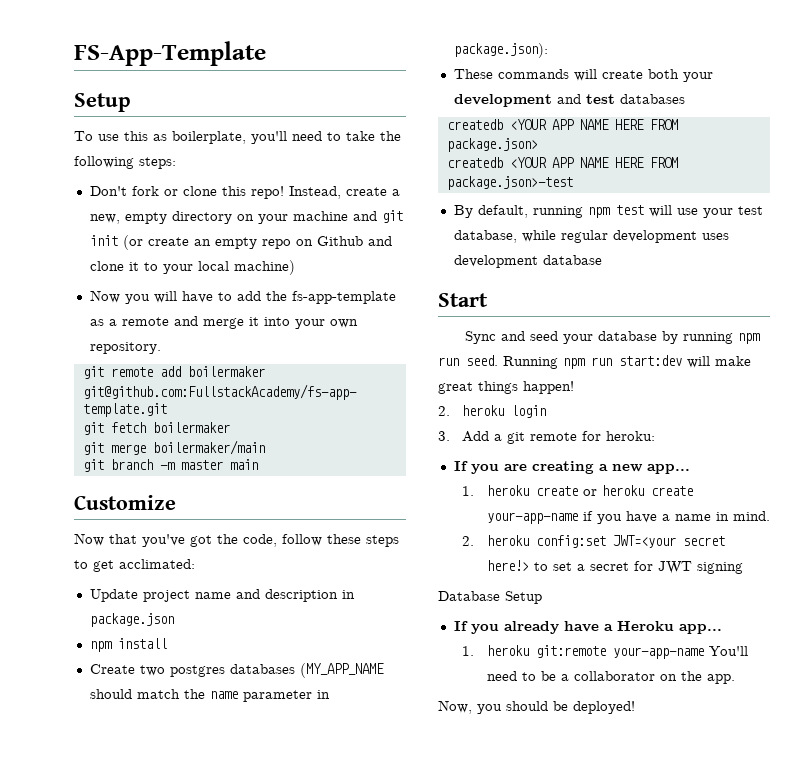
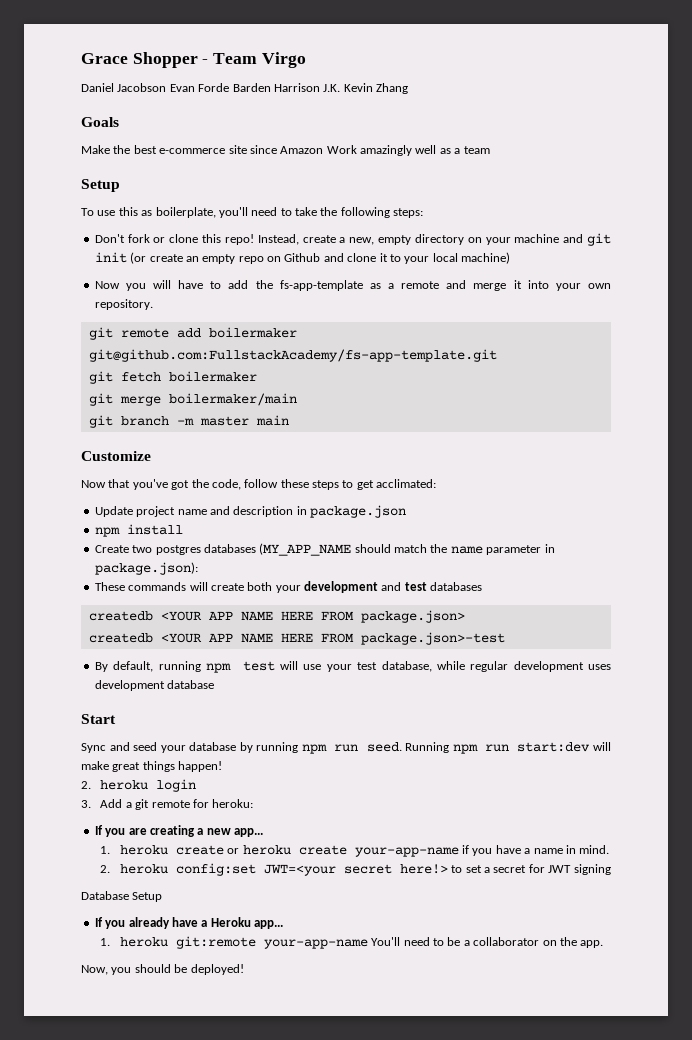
- FS-App-Template
+ Grace Shopper - Team Virgo
+ Daniel Jacobson Evan Forde Barden Harrison J.K. Kevin Zhang
+ Goals
+ Make the best e-commerce site since Amazon Work amazingly well as a team

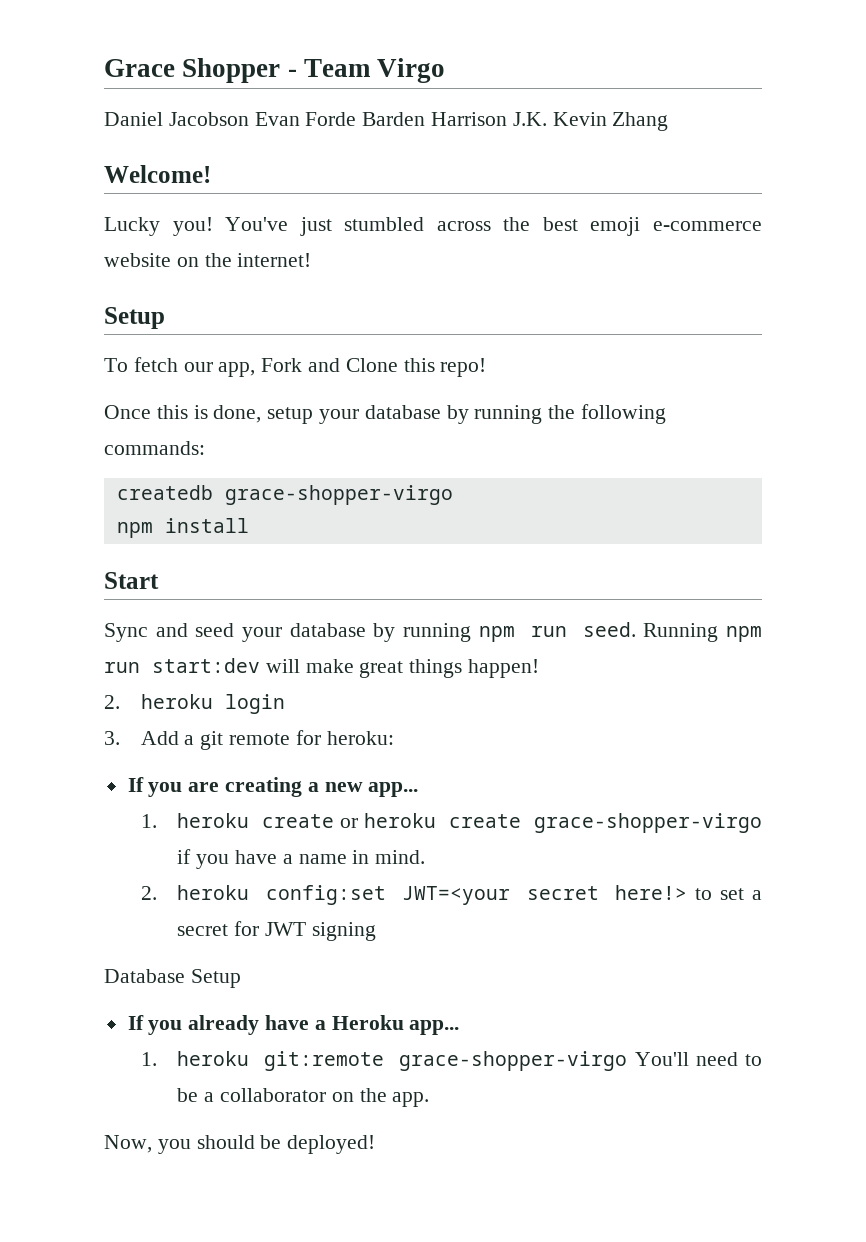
- Goals
- Make the best e-commerce site since Amazon Work amazingly well as a team
+ Welcome!
+ Lucky you! You've just stumbled across the best emoji e-commerce website on the internet!
  Setup
- To use this as boilerplate, you'll need to take the following steps:
- Don't fork or clone this repo! Instead, create a new, empty directory on your machine and git init (or create an empty repo on Github and clone it to your local machine)
- Now you will have to add the fs-app-template as a remote and merge it into your own repository.
- git remote add boilermaker git@github.com:FullstackAcademy/fs-app-template.git
- git fetch boilermaker
- git merge boilermaker/main
- git branch -m master main
- Customize
- Now that you've got the code, follow these steps to get acclimated:
- Update project name and description in package.json
+ To fetch our app, Fork and Clone this repo!
+ Once this is done, setup your database by running the following commands:
+ createdb grace-shopper-virgo
  npm install
- Create two postgres databases (MY_APP_NAME should match the name parameter in package.json):
- These commands will create both your development and test databases
- createdb <YOUR APP NAME HERE FROM package.json>
- createdb <YOUR APP NAME HERE FROM package.json>-test
- By default, running npm test will use your test database, while regular development uses development database
- 1. heroku create or heroku create your-app-name if you have a name in mind.
+ 1. heroku create or heroku create grace-shopper-virgo if you have a name in mind.
- 1. heroku git:remote your-app-name You'll need to be a collaborator on the app.
+ 1. heroku git:remote grace-shopper-virgo You'll need to be a collaborator on the app.

